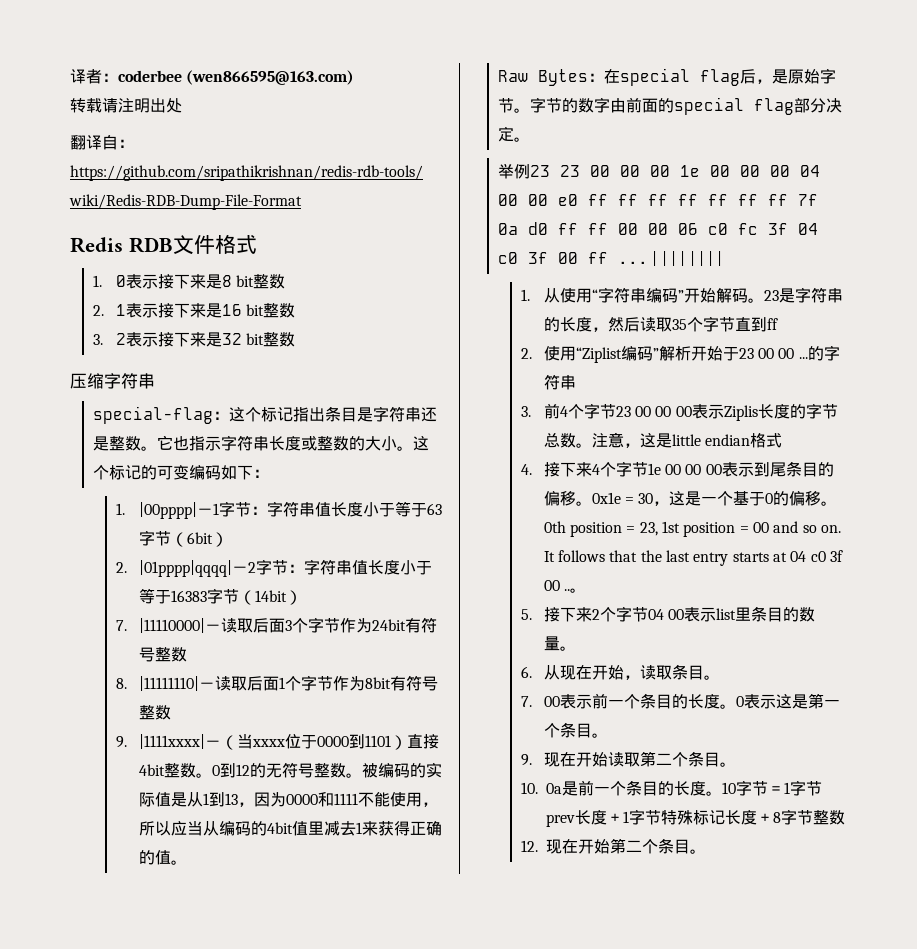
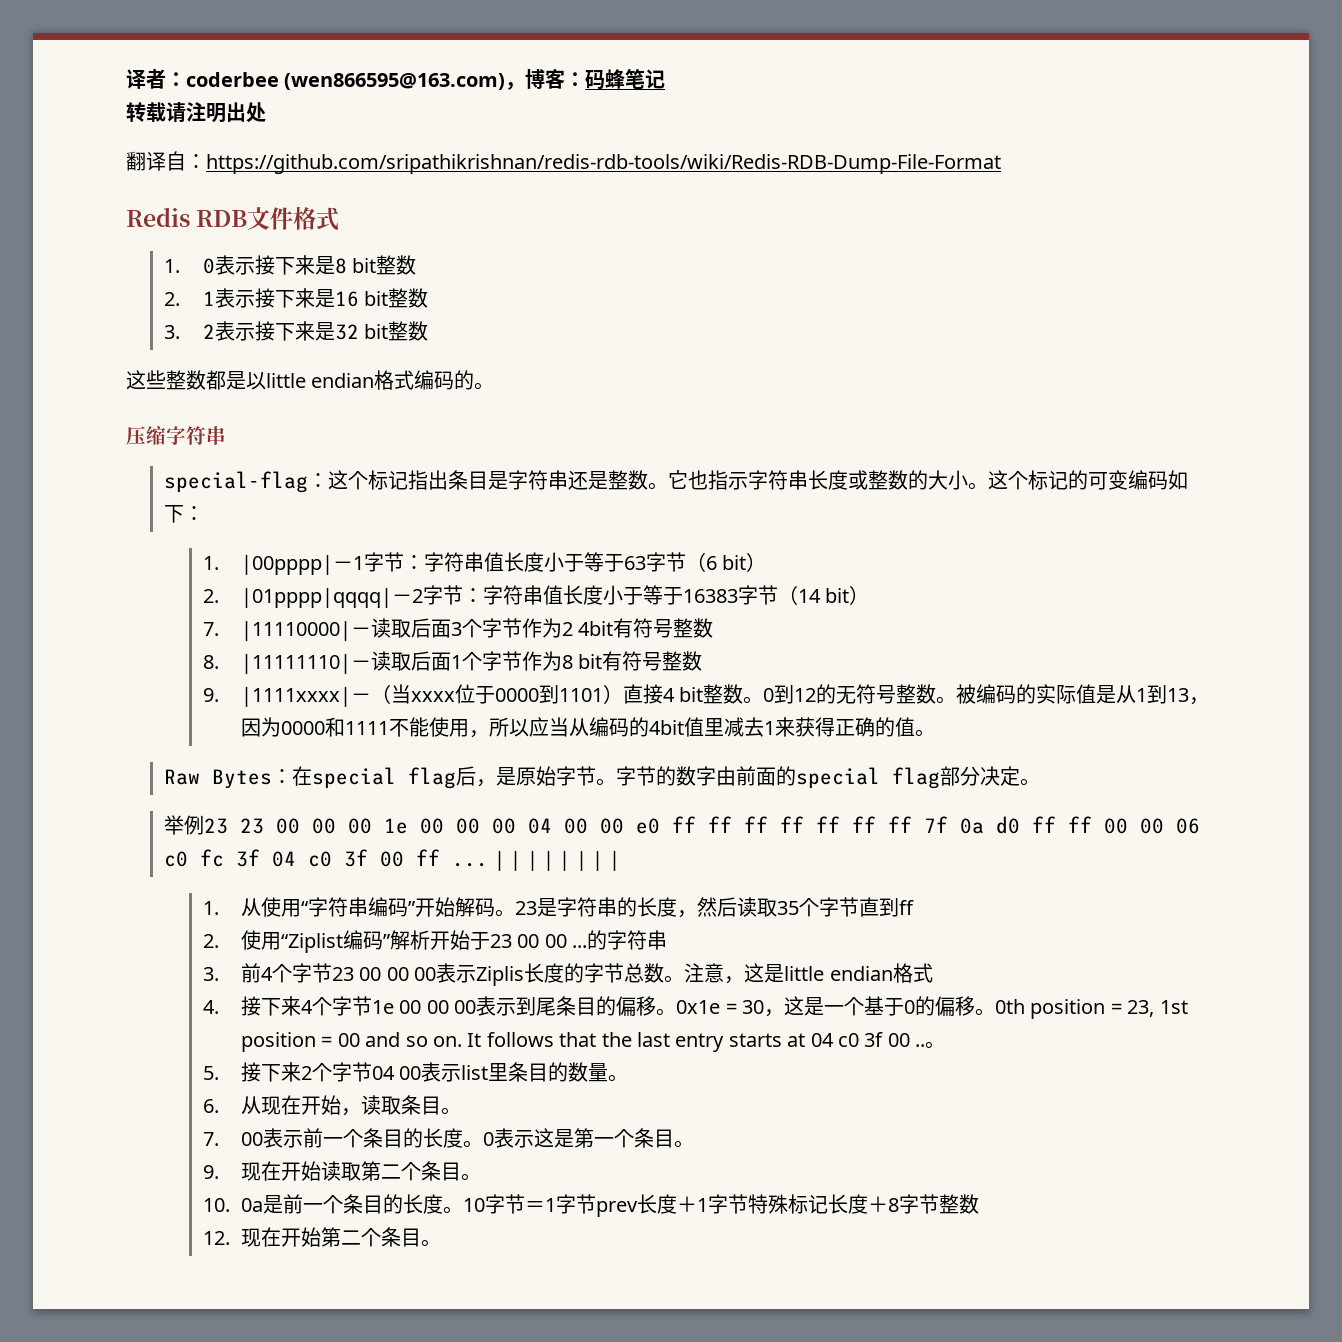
- 译者：coderbee (wen866595@163.com)
+ 译者：coderbee (wen866595@163.com)，博客：码蜂笔记
+ 这些整数都是以little endian格式编码的。
- 1. |00pppp|－1字节：字符串值长度小于等于63字节（6bit）
+ 1. |00pppp|－1字节：字符串值长度小于等于63字节（6 bit）
- 2. |01pppp|qqqq|－2字节：字符串值长度小于等于16383字节（14bit）
+ 2. |01pppp|qqqq|－2字节：字符串值长度小于等于16383字节（14 bit）
- 7. |11110000|－读取后面3个字节作为24bit有符号整数
+ 7. |11110000|－读取后面3个字节作为2 4bit有符号整数
- 8. |11111110|－读取后面1个字节作为8bit有符号整数
+ 8. |11111110|－读取后面1个字节作为8 bit有符号整数
- 9. |1111xxxx|－（当xxxx位于0000到1101）直接4bit整数。
+ 9. |1111xxxx|－（当xxxx位于0000到1101）直接4 bit整数。

